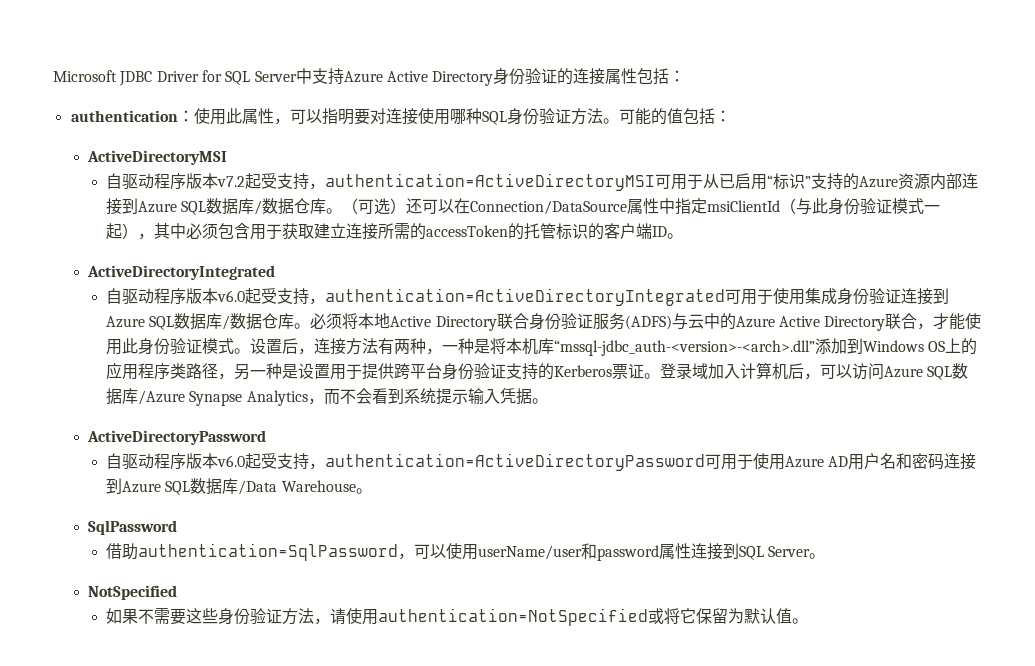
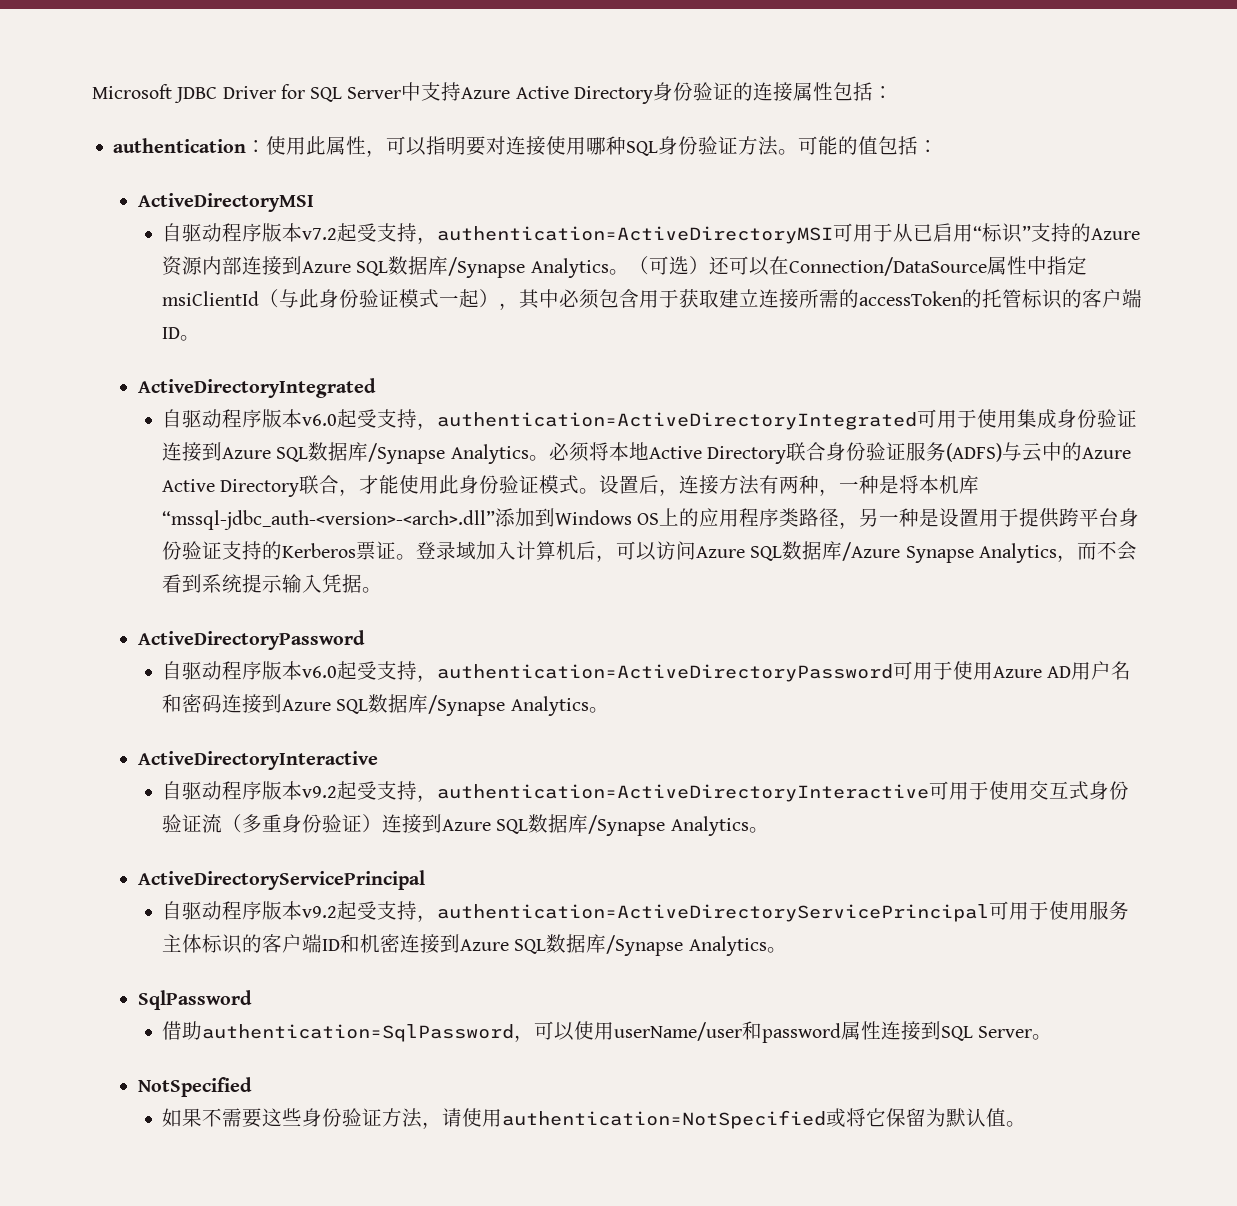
- 自驱动程序版本v7.2起受支持，authentication=ActiveDirectoryMSI可用于从已启用“标识”支持的Azure资源内部连接到Azure SQL数据库/数据仓库。
+ 自驱动程序版本v7.2起受支持，authentication=ActiveDirectoryMSI可用于从已启用“标识”支持的Azure资源内部连接到Azure SQL数据库/Synapse Analytics。
- 自驱动程序版本v6.0起受支持，authentication=ActiveDirectoryIntegrated可用于使用集成身份验证连接到Azure SQL数据库/数据仓库。
+ 自驱动程序版本v6.0起受支持，authentication=ActiveDirectoryIntegrated可用于使用集成身份验证连接到Azure SQL数据库/Synapse Analytics。
- 自驱动程序版本v6.0起受支持，authentication=ActiveDirectoryPassword可用于使用Azure AD用户名和密码连接到Azure SQL数据库/Data Warehouse。
+ 自驱动程序版本v6.0起受支持，authentication=ActiveDirectoryPassword可用于使用Azure AD用户名和密码连接到Azure SQL数据库/Synapse Analytics。
+ ActiveDirectoryInteractive
+ 自驱动程序版本v9.2起受支持，authentication=ActiveDirectoryInteractive可用于使用交互式身份验证流（多重身份验证）连接到Azure SQL数据库/Synapse Analytics。
+ ActiveDirectoryServicePrincipal
+ 自驱动程序版本v9.2起受支持，authentication=ActiveDirectoryServicePrincipal可用于使用服务主体标识的客户端ID和机密连接到Azure SQL数据库/Synapse Analytics。

